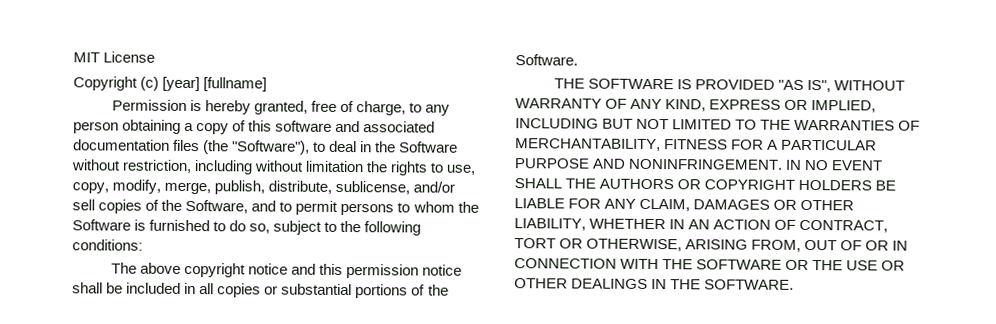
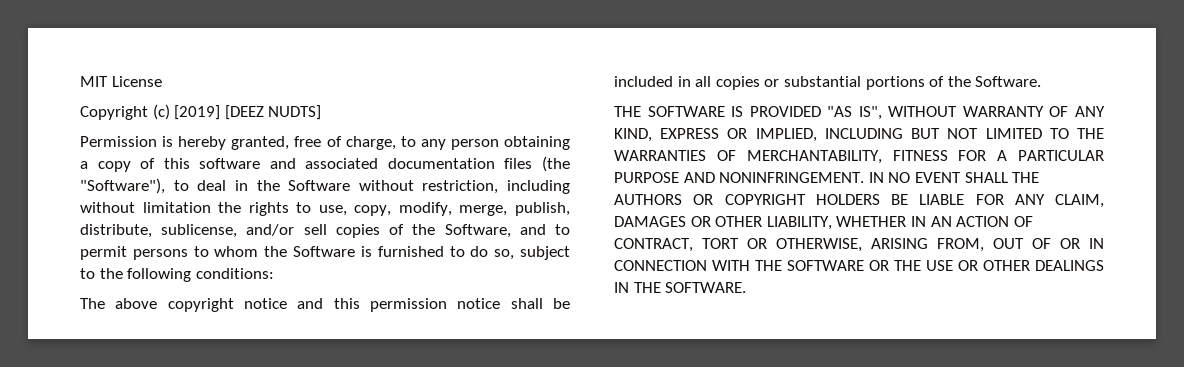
- Copyright (c) [year] [fullname]
+ Copyright (c) [2019] [DEEZ NUDTS]

